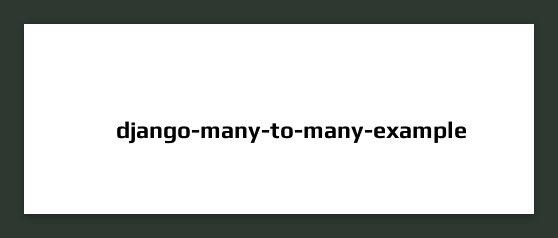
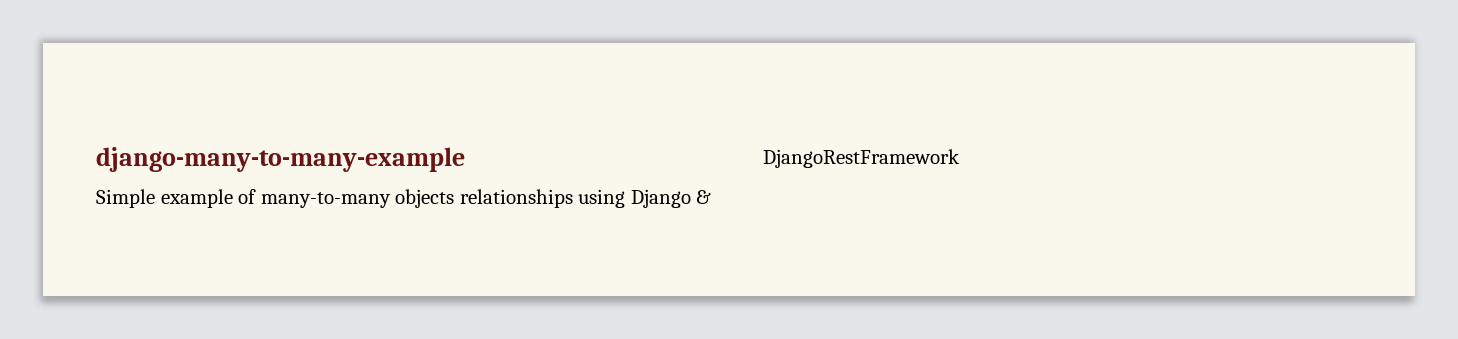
+ Simple example of many-to-many objects relationships using Django & DjangoRestFramework

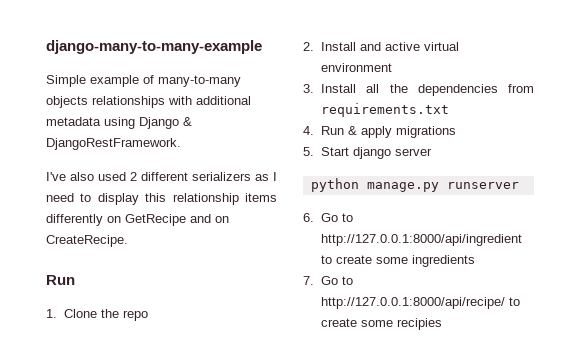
- Simple example of many-to-many objects relationships using Django & DjangoRestFramework
+ Simple example of many-to-many objects relationships with additional metadata using Django & DjangoRestFramework.
+ I've also used 2 different serializers as I need to display this relationship items differently on GetRecipe and on CreateRecipe.
+ Run
+ 1. Clone the repo
+ 2. Install and active virtual environment
+ 3. Install all the dependencies from requirements.txt
+ 4. Run & apply migrations
+ 5. Start django server
+ python manage.py runserver
+ 6. Go to http://127.0.0.1:8000/api/ingredient to create some ingredients
+ 7. Go to http://127.0.0.1:8000/api/recipe/ to create some recipies

